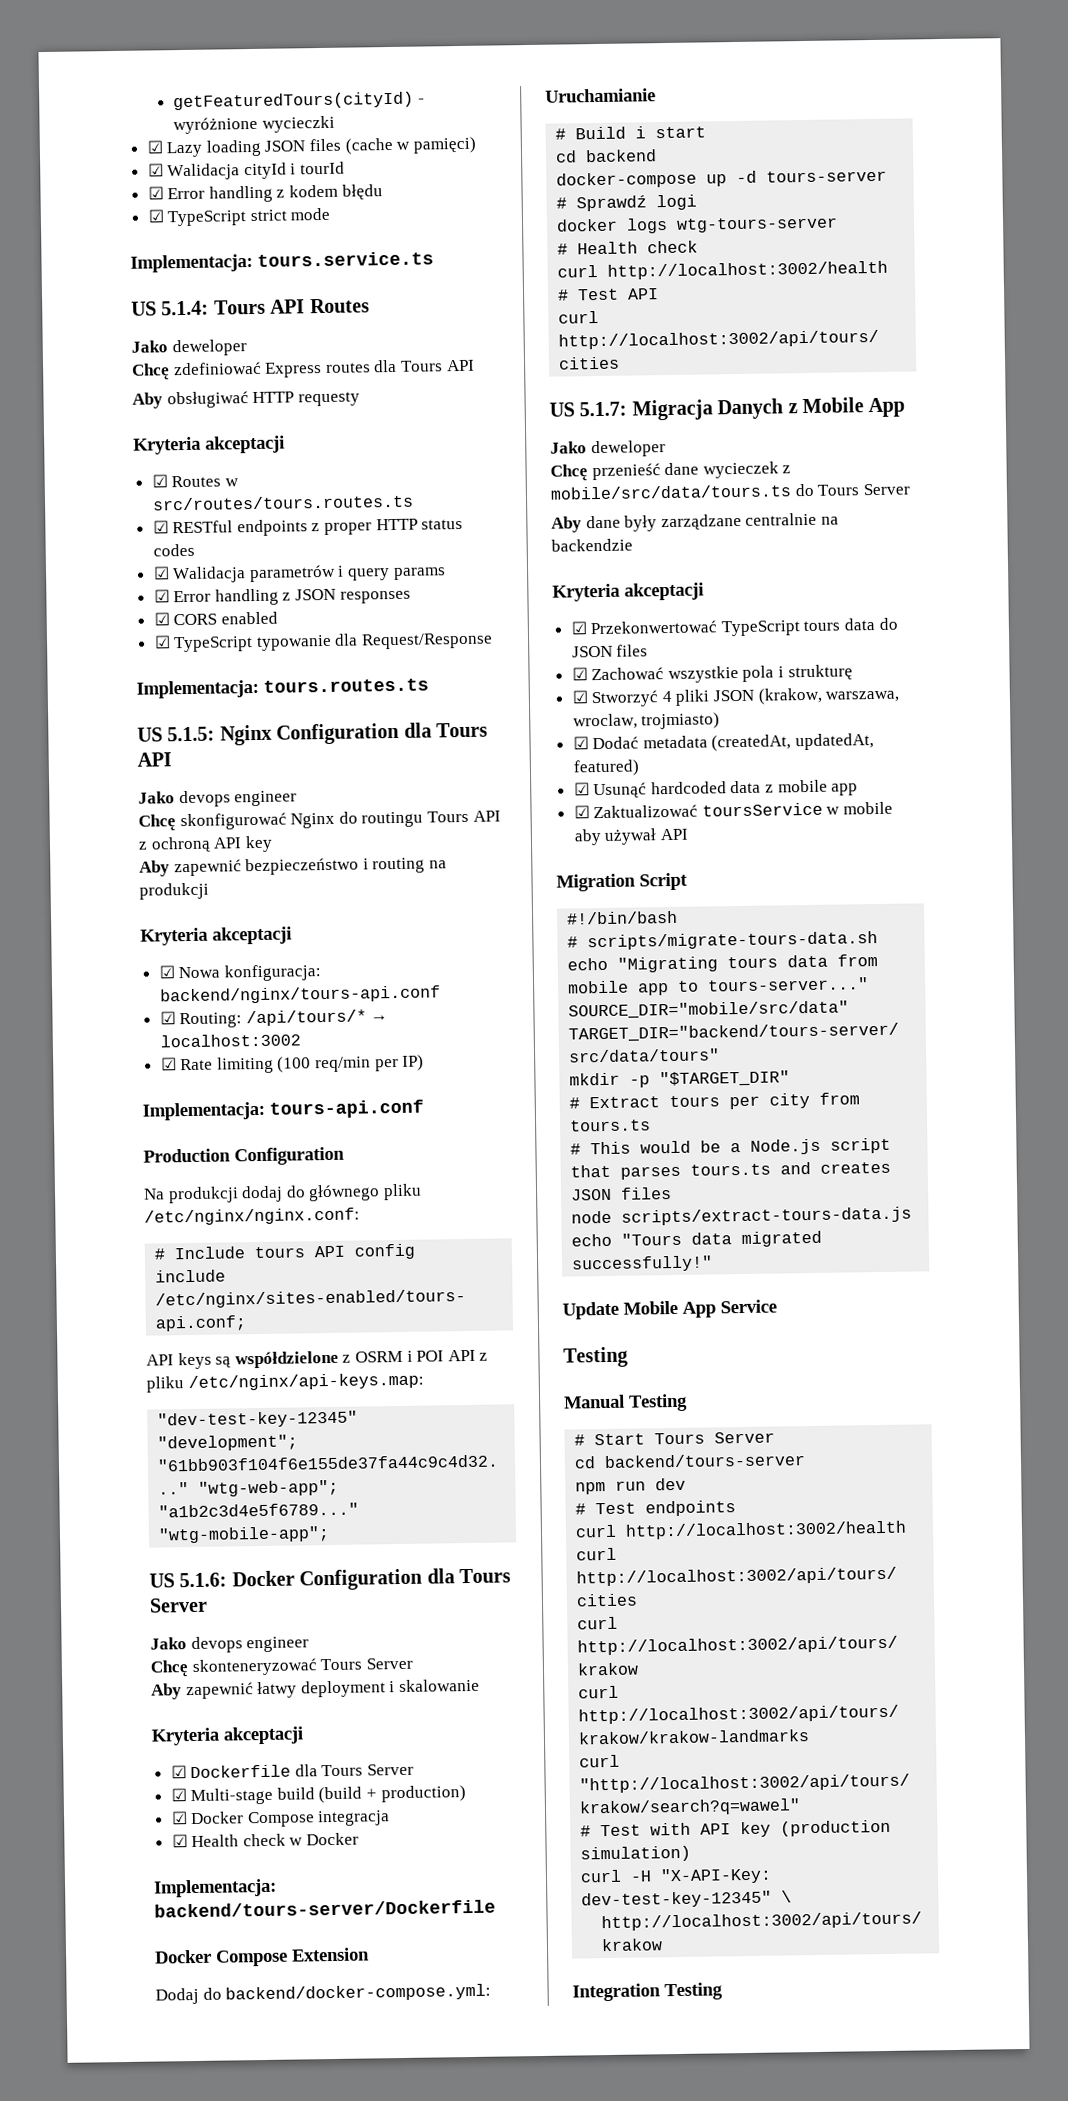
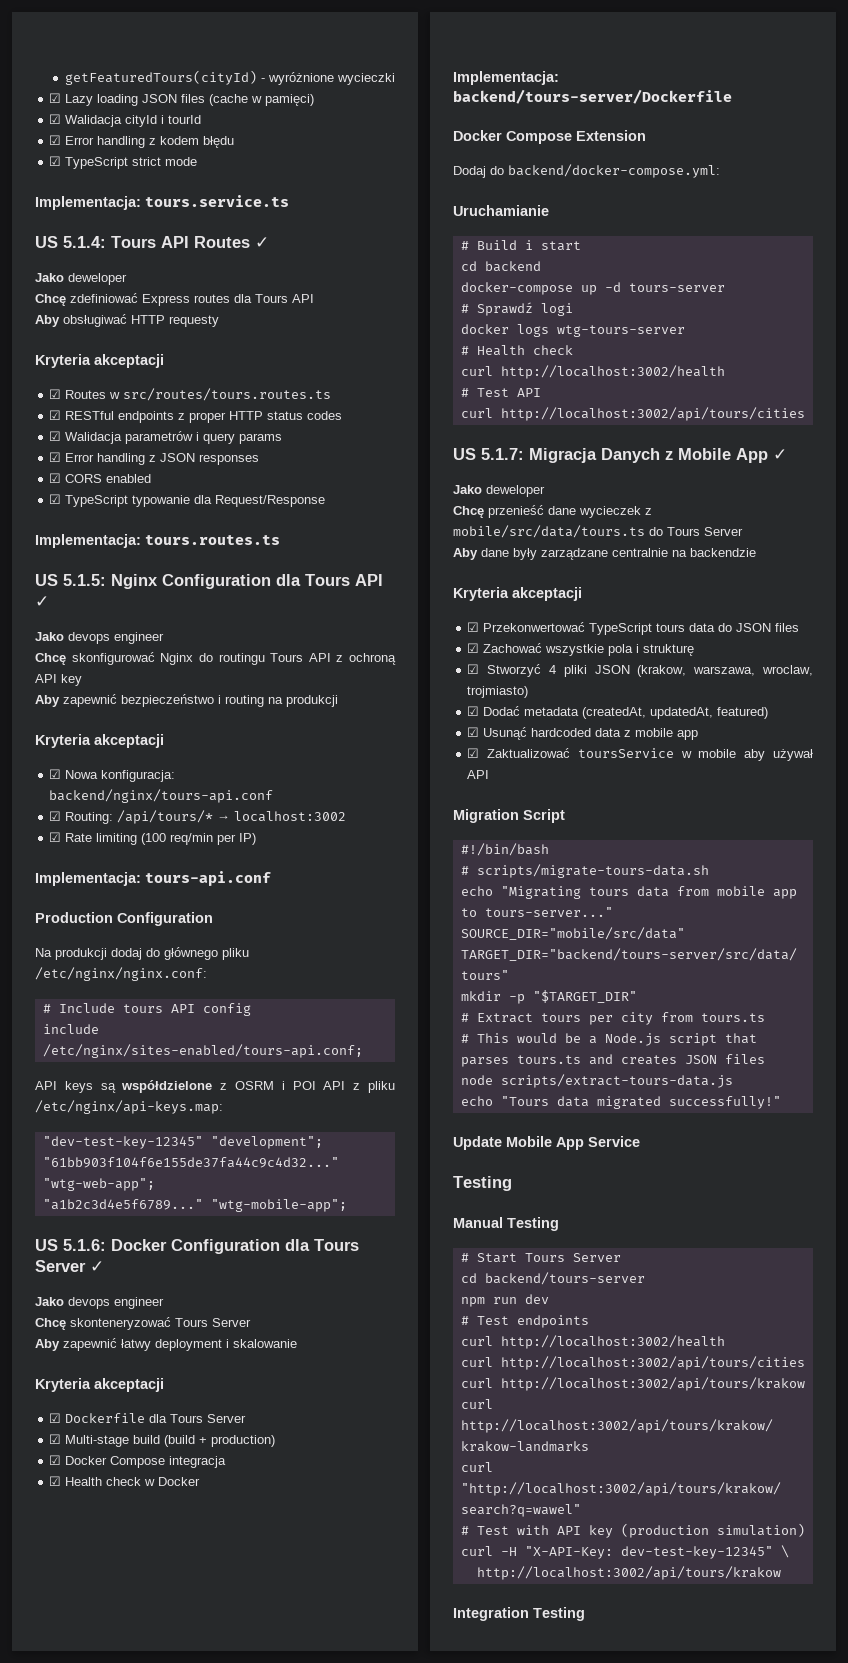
- US 5.1.4: Tours API Routes
+ US 5.1.4: Tours API Routes ✓
- US 5.1.5: Nginx Configuration dla Tours API
+ US 5.1.5: Nginx Configuration dla Tours API ✓
- US 5.1.6: Docker Configuration dla Tours Server
+ US 5.1.6: Docker Configuration dla Tours Server ✓
- US 5.1.7: Migracja Danych z Mobile App
+ US 5.1.7: Migracja Danych z Mobile App ✓

